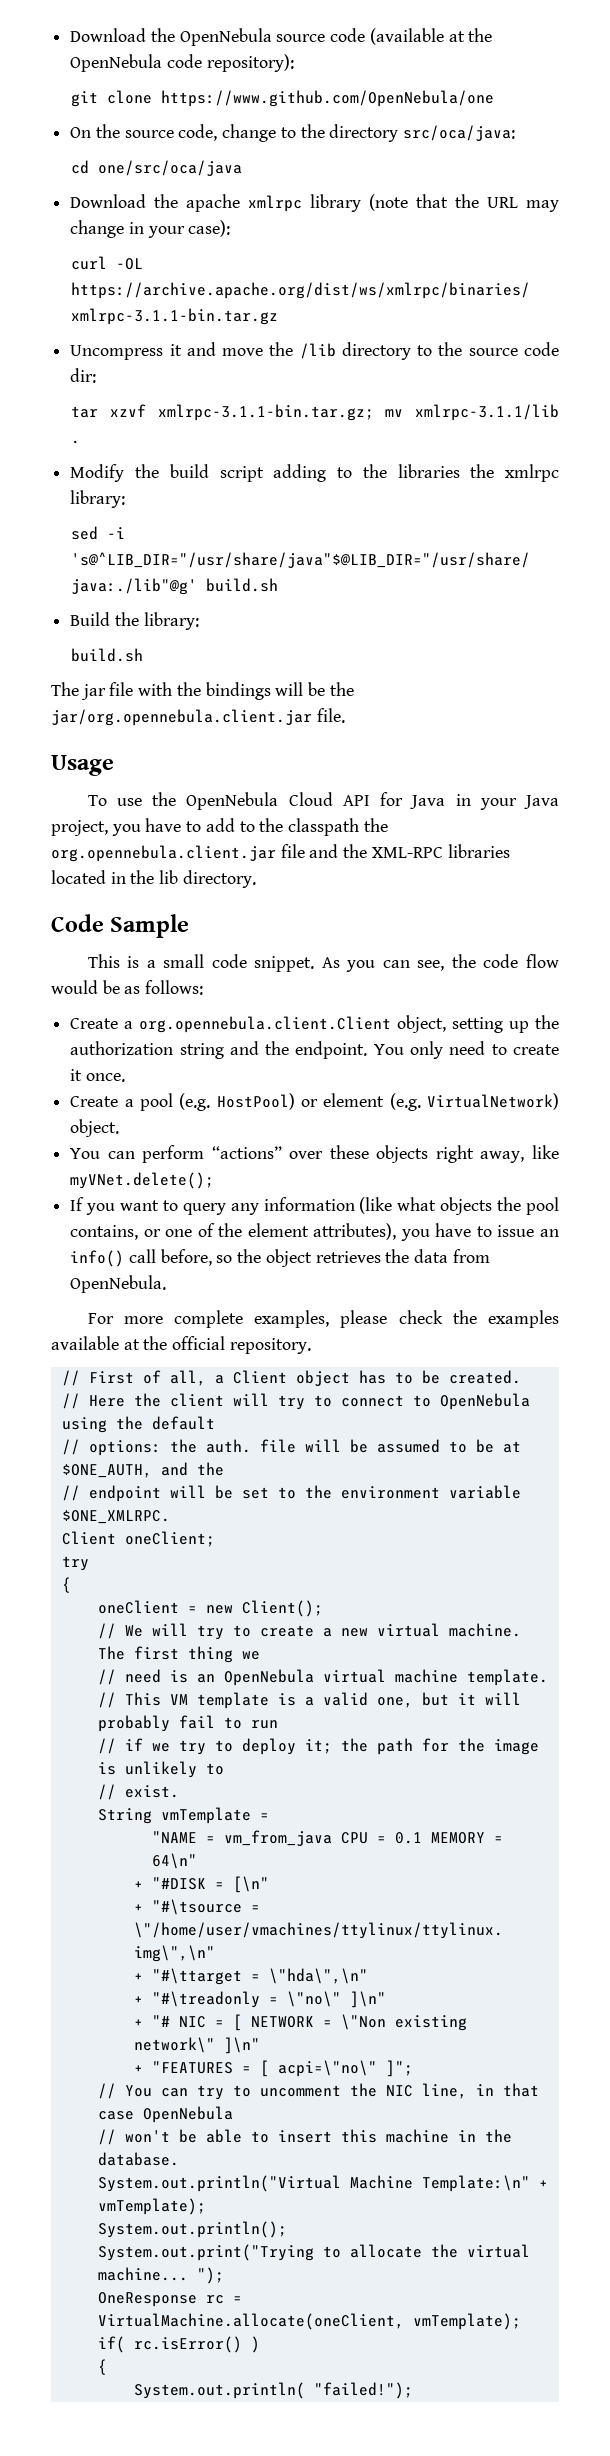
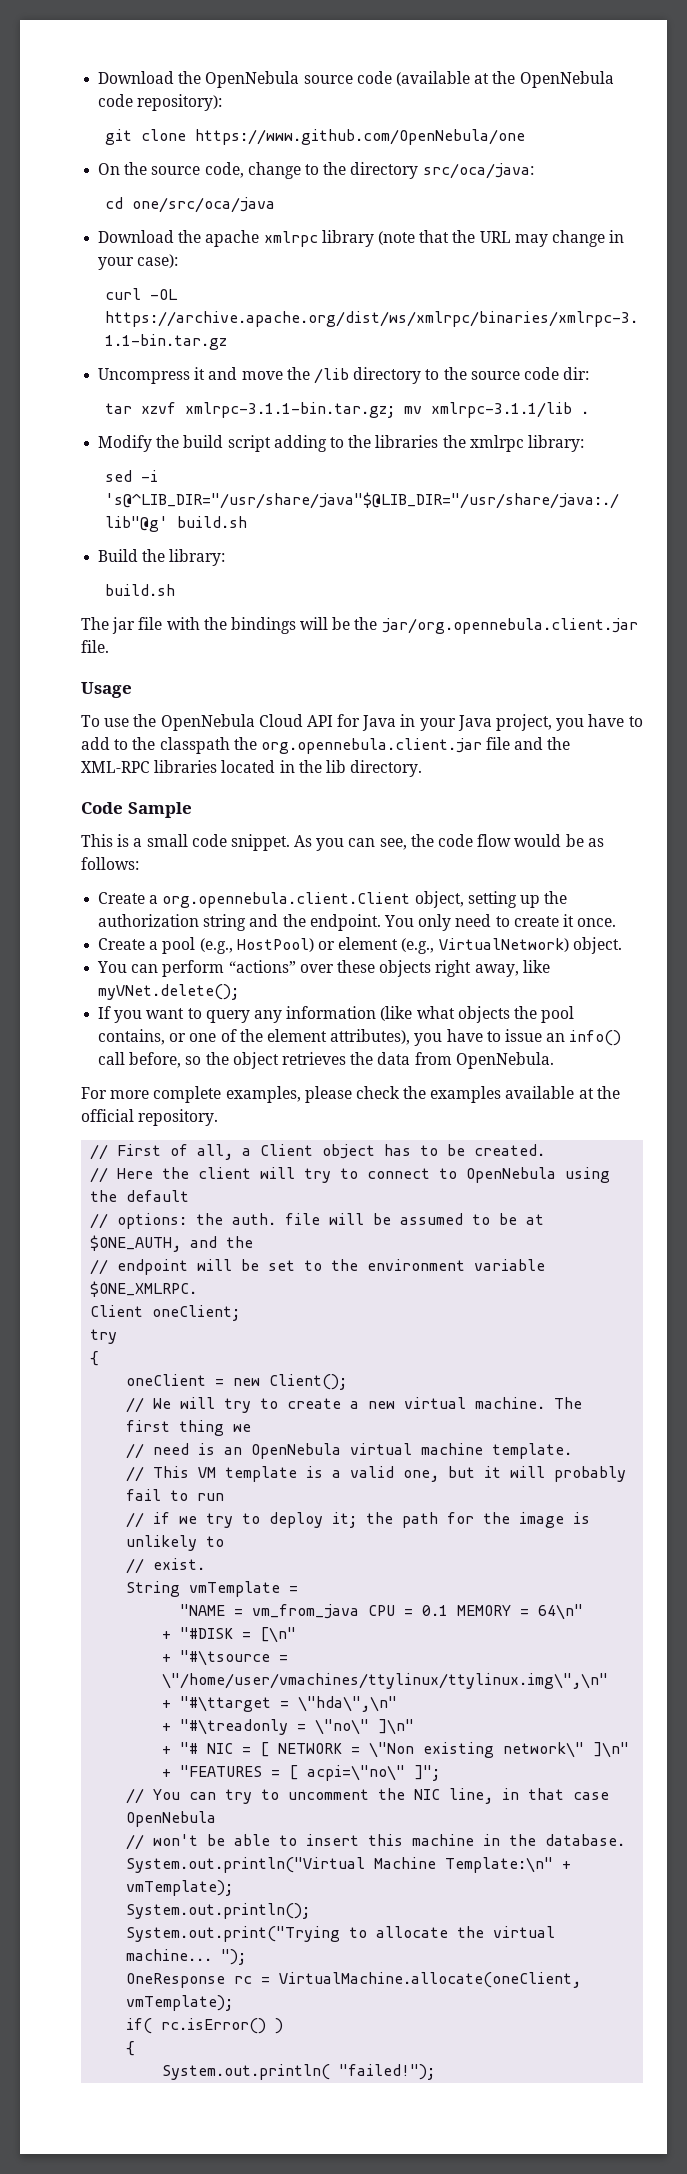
- Create a pool (e.g. HostPool) or element (e.g. VirtualNetwork) object.
+ Create a pool (e.g., HostPool) or element (e.g., VirtualNetwork) object.

